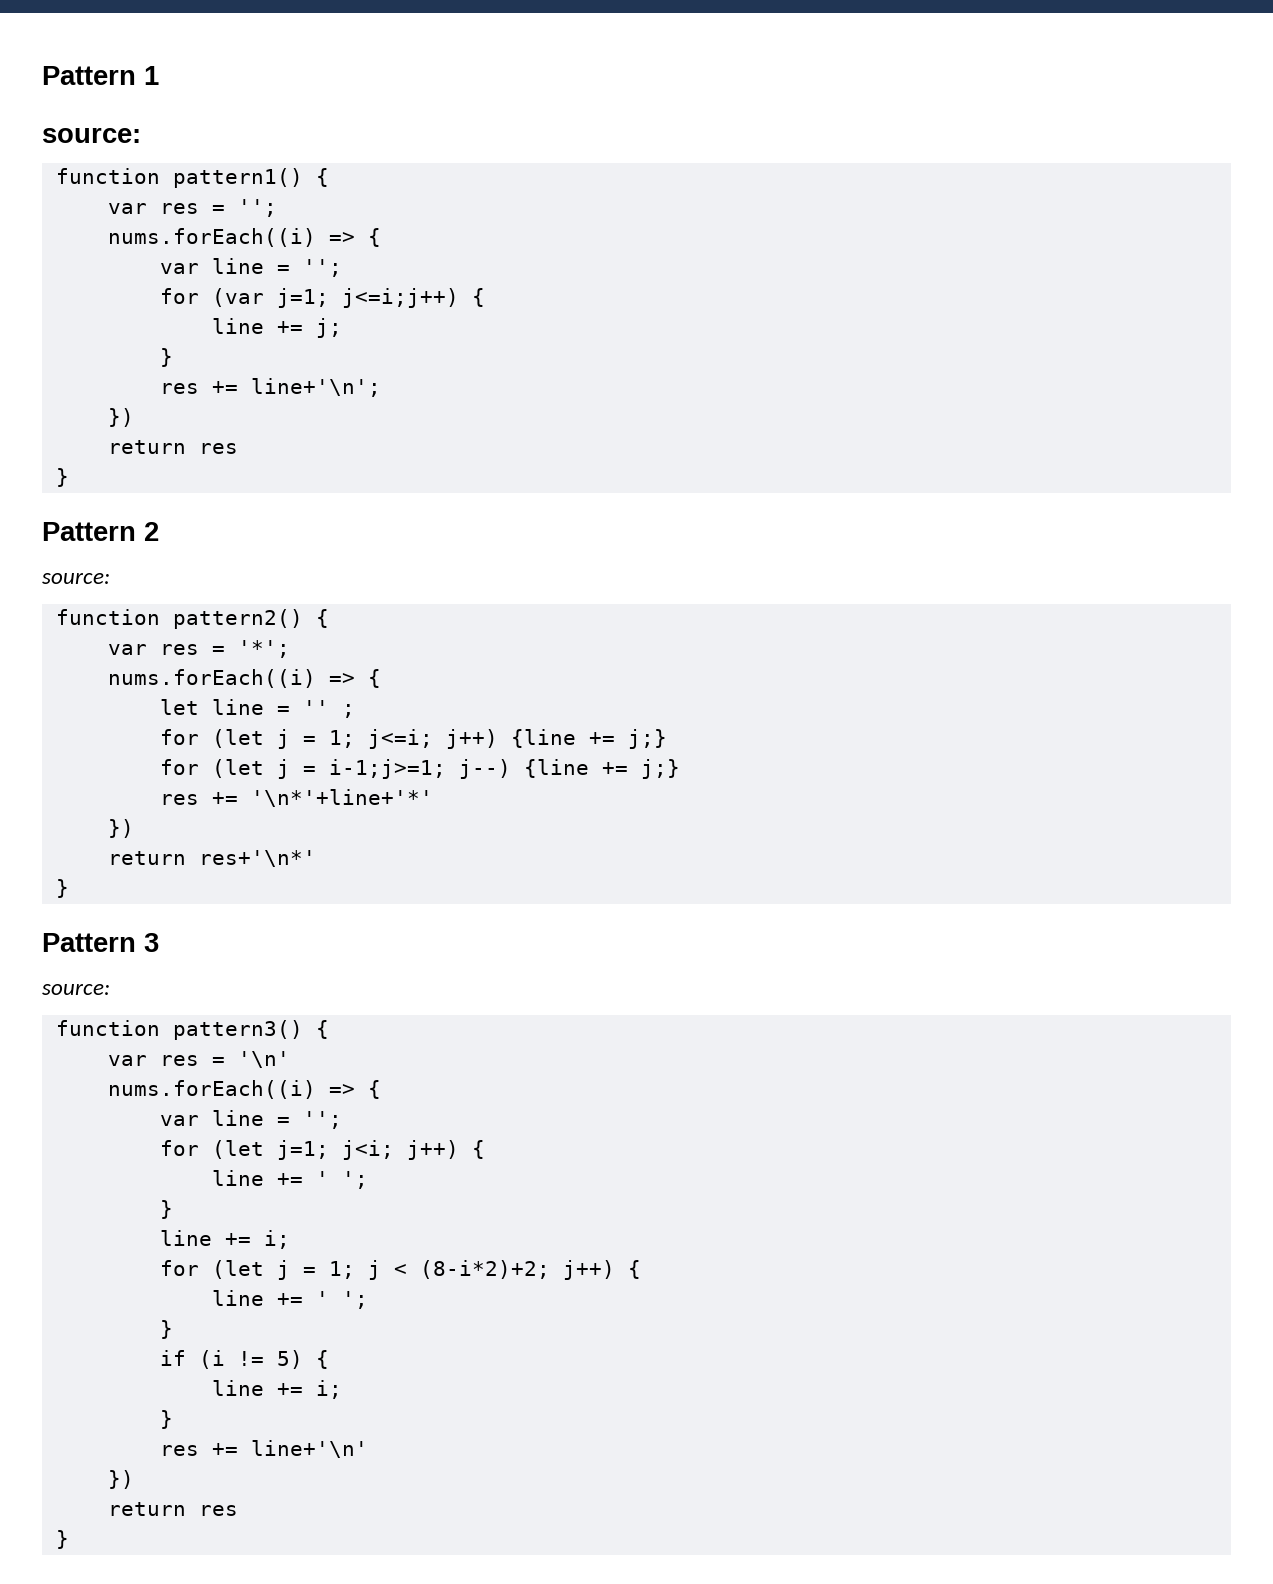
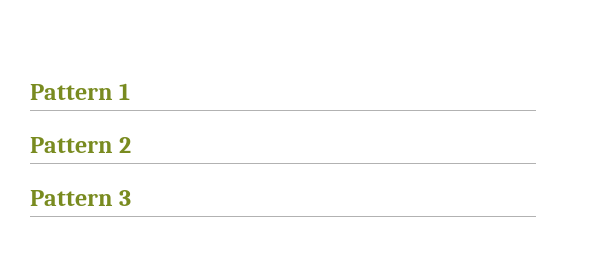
  Pattern 1
- source:
- function pattern1() {
- var res = '';
- nums.forEach((i) => {
- var line = '';
- for (var j=1; j<=i;j++) {
- line += j;
- }
- res += line+'\n';
- })
- return res
- }
  Pattern 2
- source:
- function pattern2() {
- var res = '*';
- nums.forEach((i) => {
- let line = '' ;
- for (let j = 1; j<=i; j++) {line += j;}
- for (let j = i-1;j>=1; j--) {line += j;}
- res += '\n*'+line+'*'
- })
- return res+'\n*'
- }
  Pattern 3
- source:
- function pattern3() {
- var res = '\n'
- nums.forEach((i) => {
- var line = '';
- for (let j=1; j<i; j++) {
- line += ' ';
- }
- line += i;
- for (let j = 1; j < (8-i*2)+2; j++) {
- line += ' ';
- }
- if (i != 5) {
- line += i;
- }
- res += line+'\n'
- })
- return res
- }

